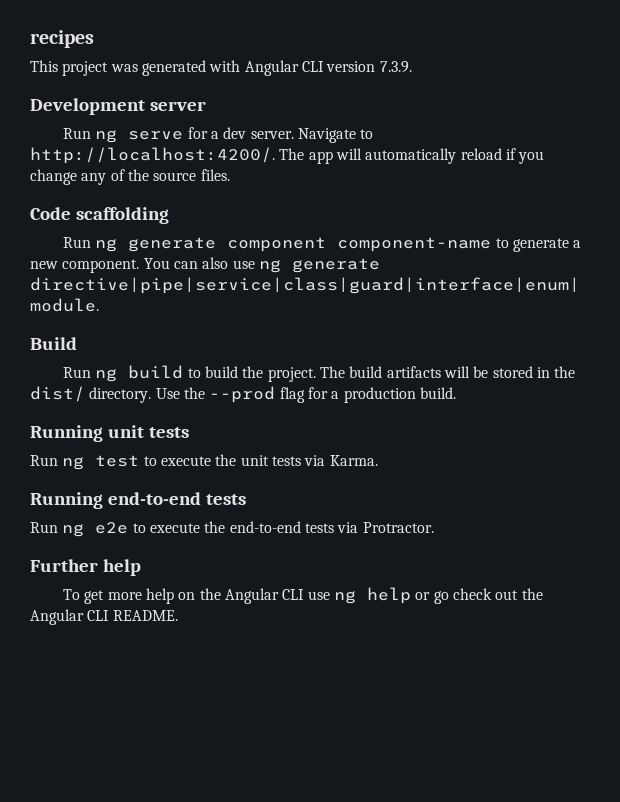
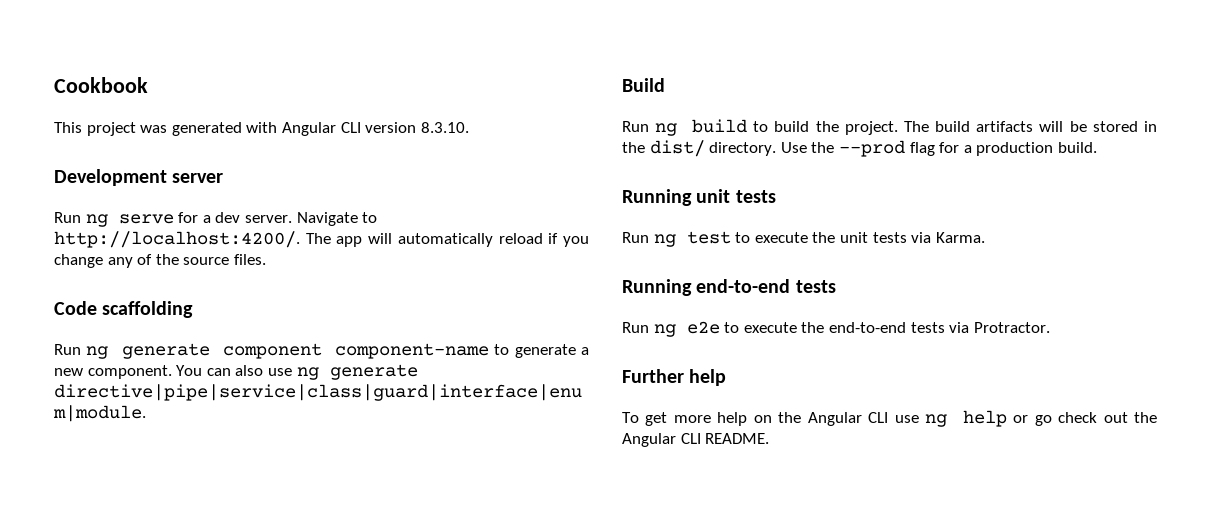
- recipes
+ Cookbook
- This project was generated with Angular CLI version 7.3.9.
+ This project was generated with Angular CLI version 8.3.10.

